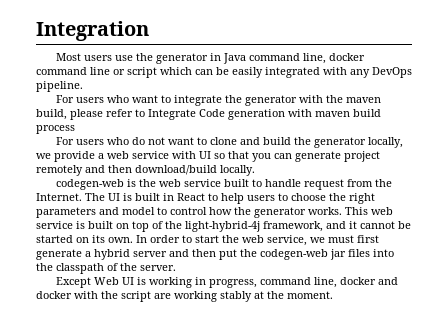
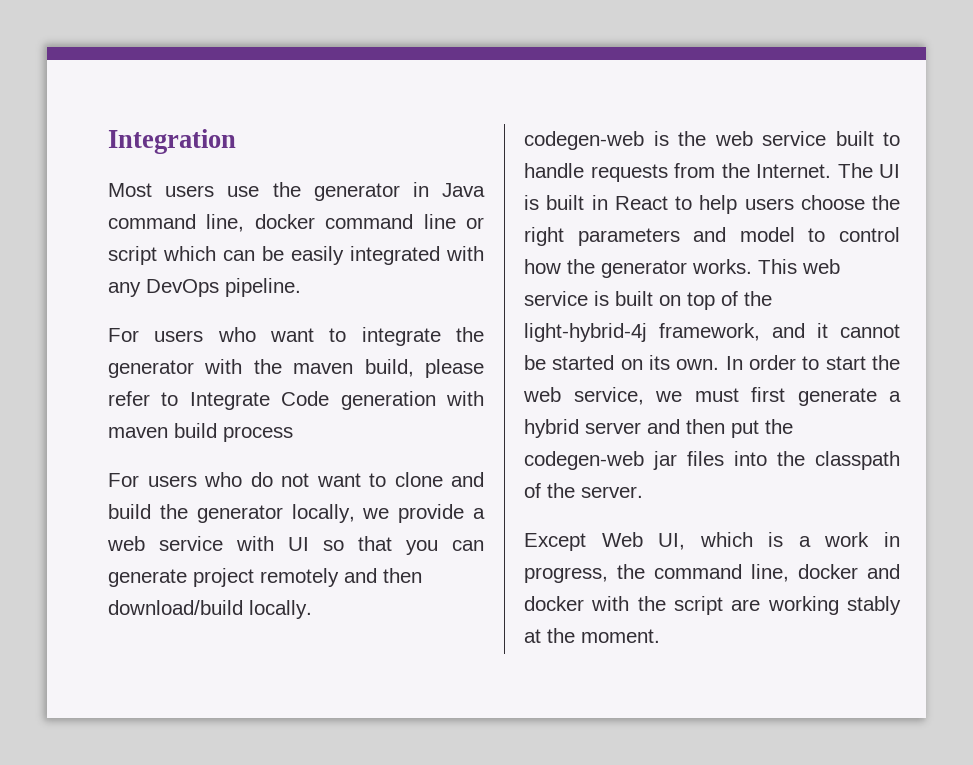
- codegen-web is the web service built to handle request from the Internet.
+ codegen-web is the web service built to handle requests from the Internet.
- The UI is built in React to help users to choose the right parameters and model to control how the generator works.
+ The UI is built in React to help users choose the right parameters and model to control how the generator works.
- Except Web UI is working in progress, command line, docker and docker with the script are working stably at the moment.
+ Except Web UI, which is a work in progress, the command line, docker and docker with the script are working stably at the moment.

